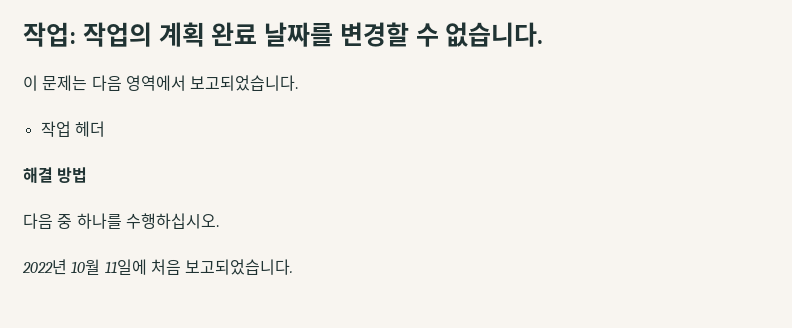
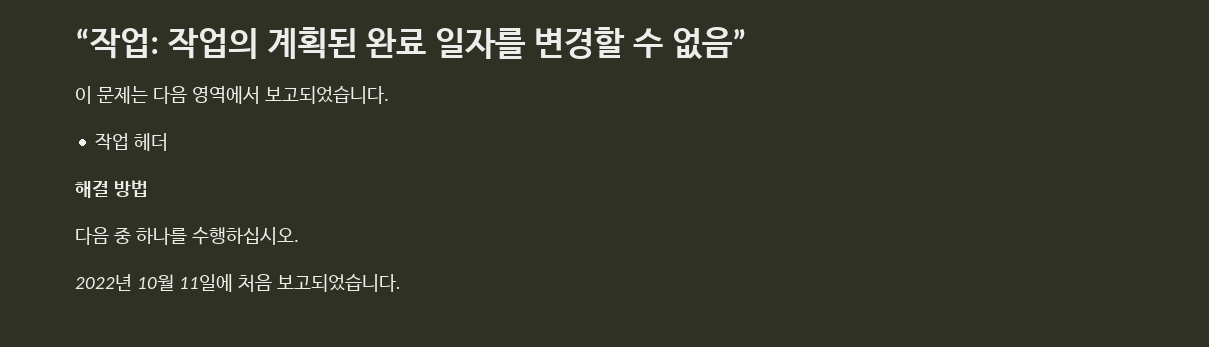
- 작업: 작업의 계획 완료 날짜를 변경할 수 없습니다.
+ “작업: 작업의 계획된 완료 일자를 변경할 수 없음”

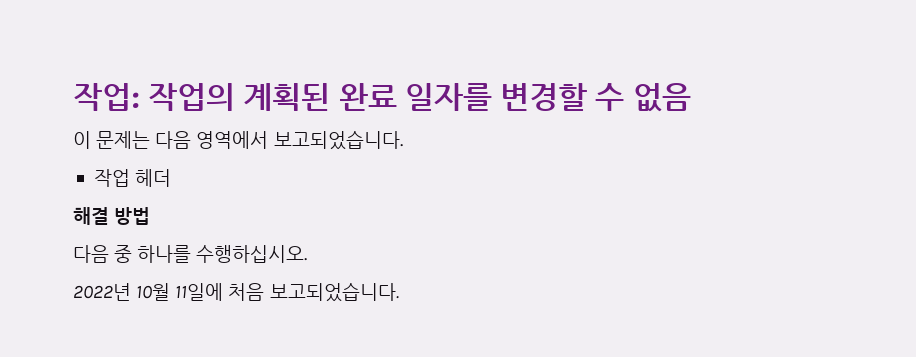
- “작업: 작업의 계획된 완료 일자를 변경할 수 없음”
+ 작업: 작업의 계획된 완료 일자를 변경할 수 없음

